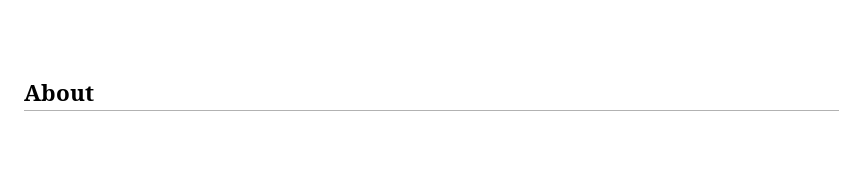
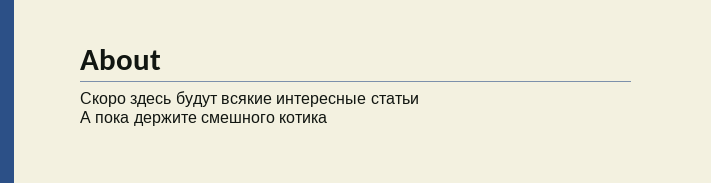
+ Скоро здесь будут всякие интересные статьи
+ А пока держите смешного котика

